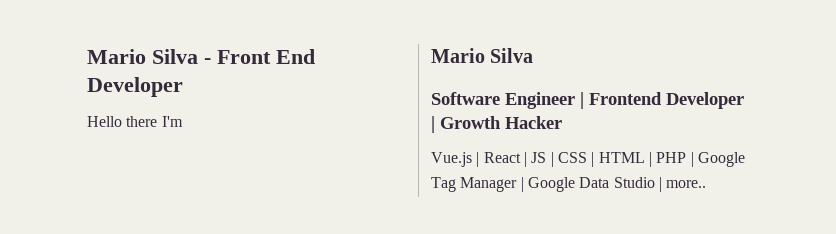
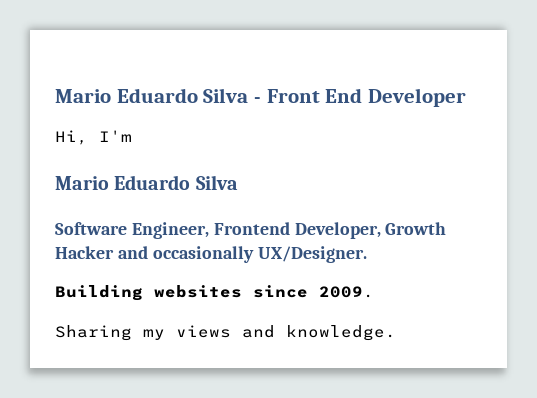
- Mario Silva - Front End Developer
+ Mario Eduardo Silva - Front End Developer
- Hello there I'm
- Mario Silva
+ Hi, I'm
+ Mario Eduardo Silva
- Software Engineer | Frontend Developer | Growth Hacker
- Vue.js | React | JS | CSS | HTML | PHP | Google Tag Manager | Google Data Studio | more..
+ Software Engineer, Frontend Developer, Growth Hacker and occasionally UX/Designer.
+ Building websites since 2009.
+ Sharing my views and knowledge.

